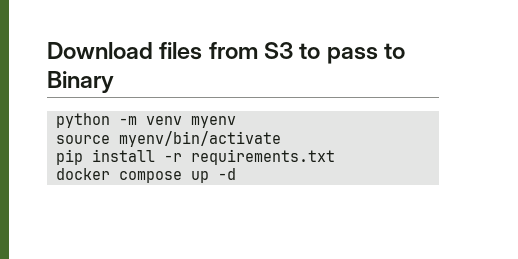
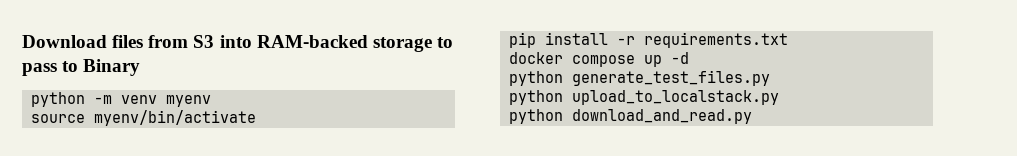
- Download files from S3 to pass to Binary
+ Download files from S3 into RAM-backed storage to pass to Binary
+ python generate_test_files.py
+ python upload_to_localstack.py
+ python download_and_read.py

